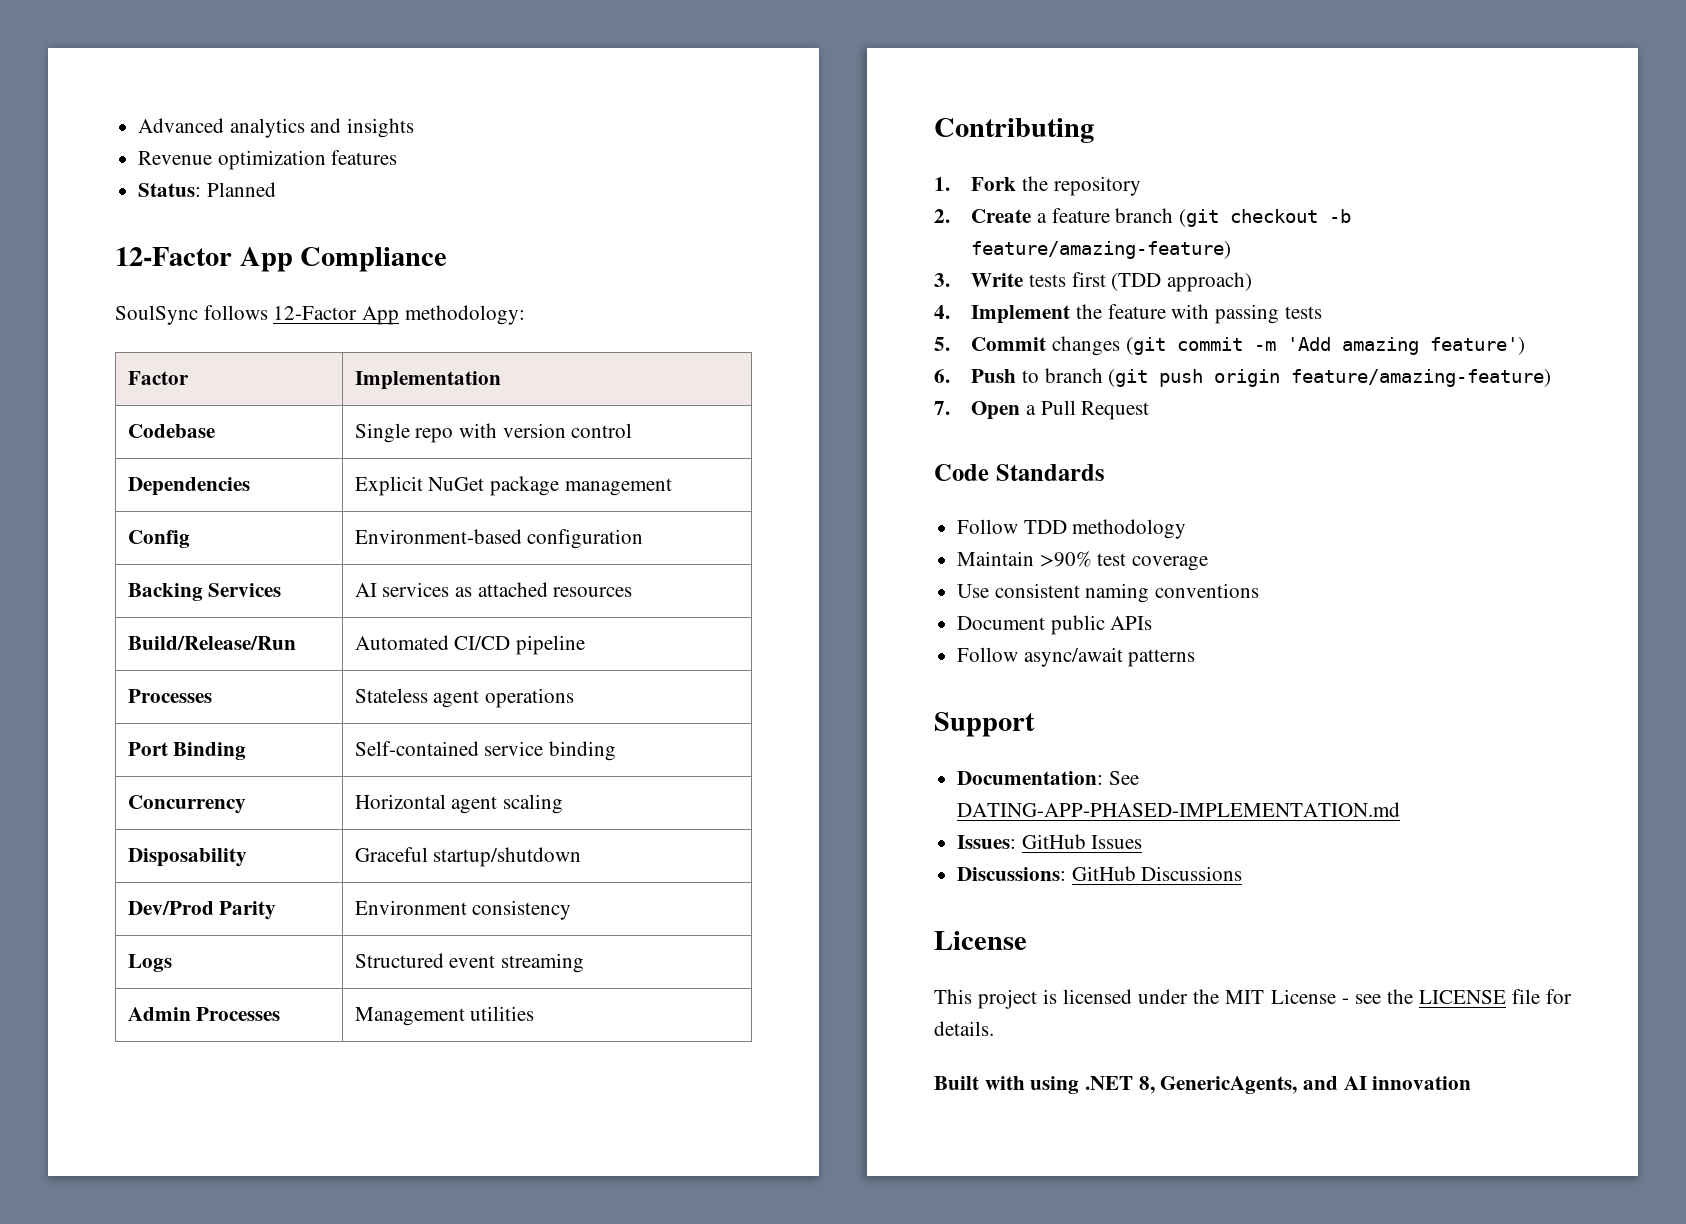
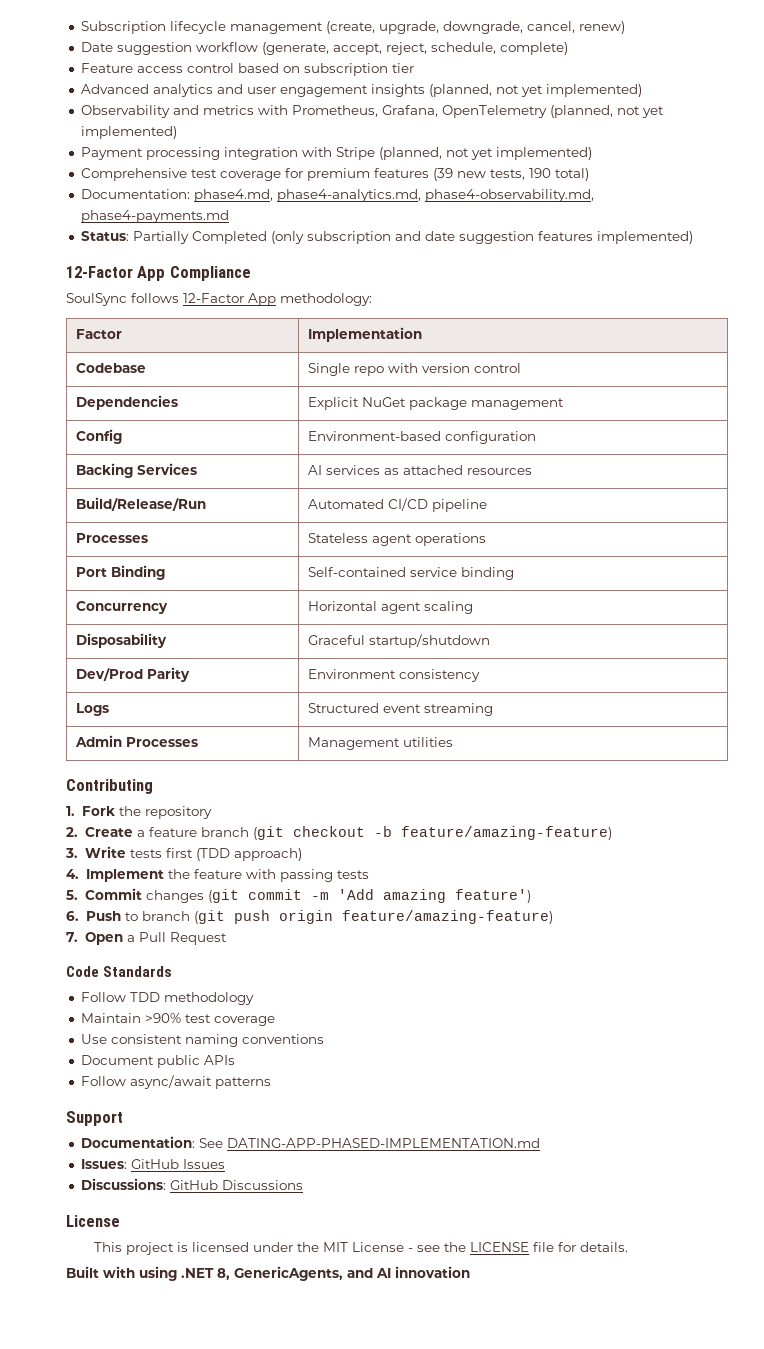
+ Subscription lifecycle management (create, upgrade, downgrade, cancel, renew)
+ Date suggestion workflow (generate, accept, reject, schedule, complete)
+ Feature access control based on subscription tier
- Advanced analytics and insights
- Revenue optimization features
- Status: Planned
+ Advanced analytics and user engagement insights (planned, not yet implemented)
+ Observability and metrics with Prometheus, Grafana, OpenTelemetry (planned, not yet implemented)
+ Payment processing integration with Stripe (planned, not yet implemented)
+ Comprehensive test coverage for premium features (39 new tests, 190 total)
+ Documentation: phase4.md, phase4-analytics.md, phase4-observability.md, phase4-payments.md
+ Status: Partially Completed (only subscription and date suggestion features implemented)

